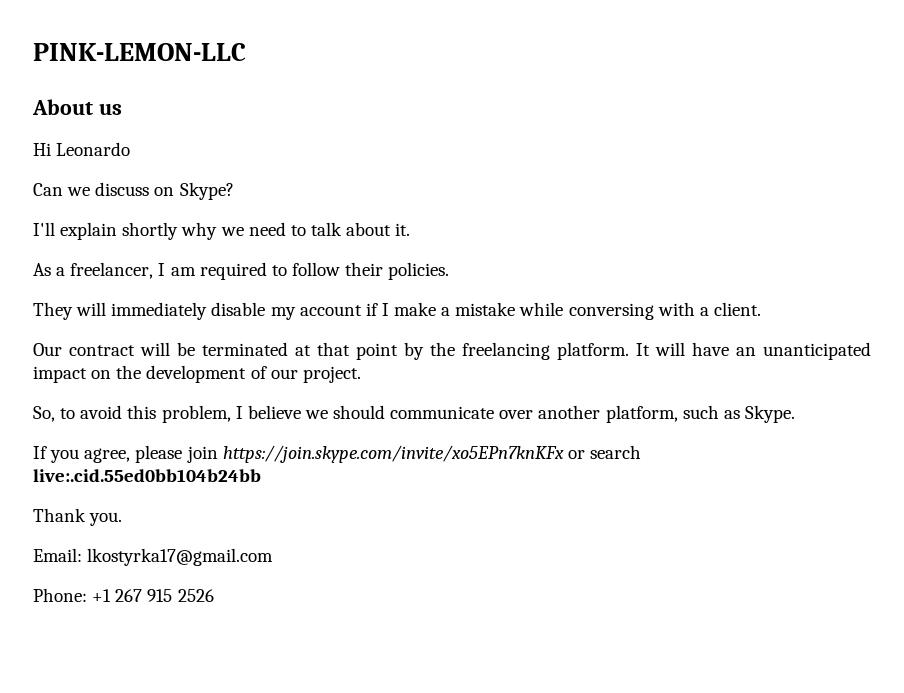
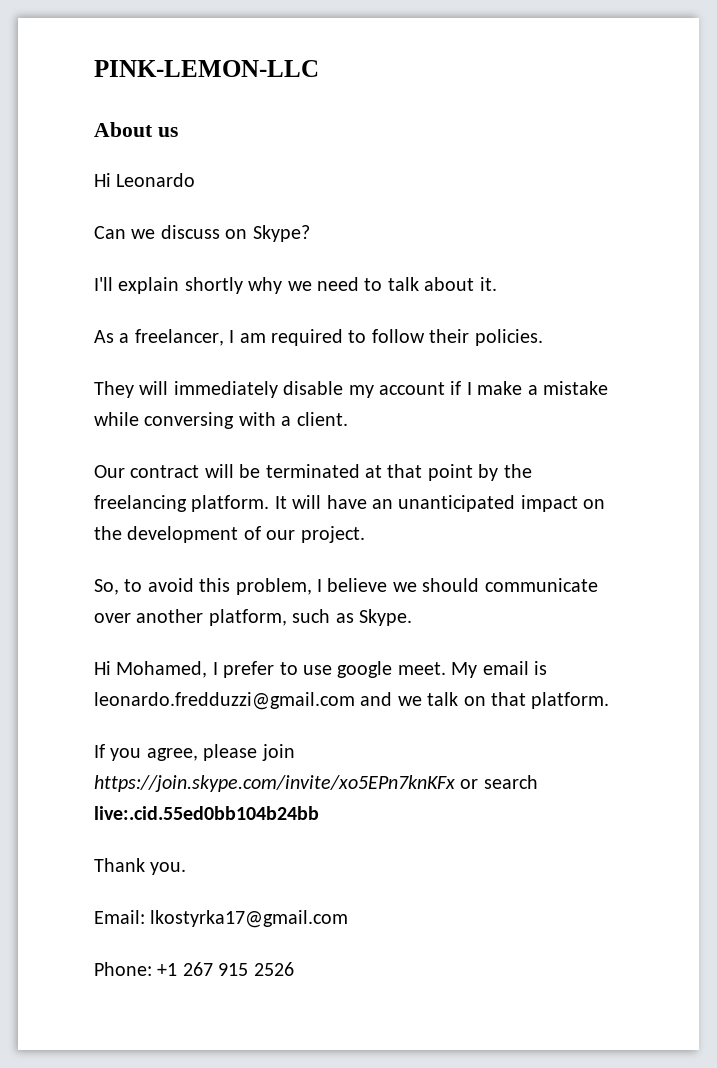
+ Hi Mohamed, I prefer to use google meet. My email is leonardo.fredduzzi@gmail.com and we talk on that platform.

